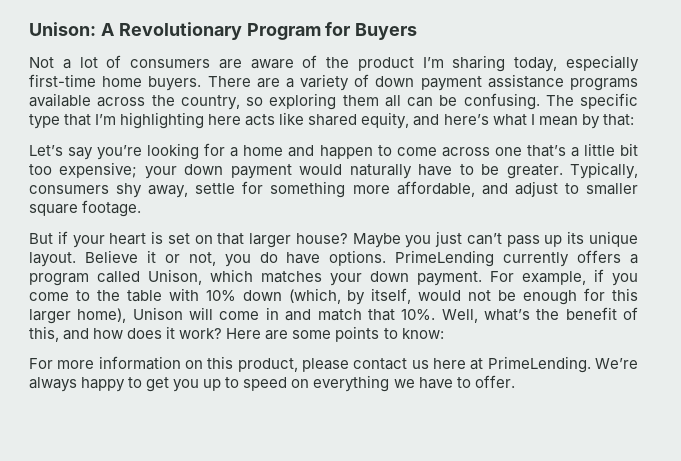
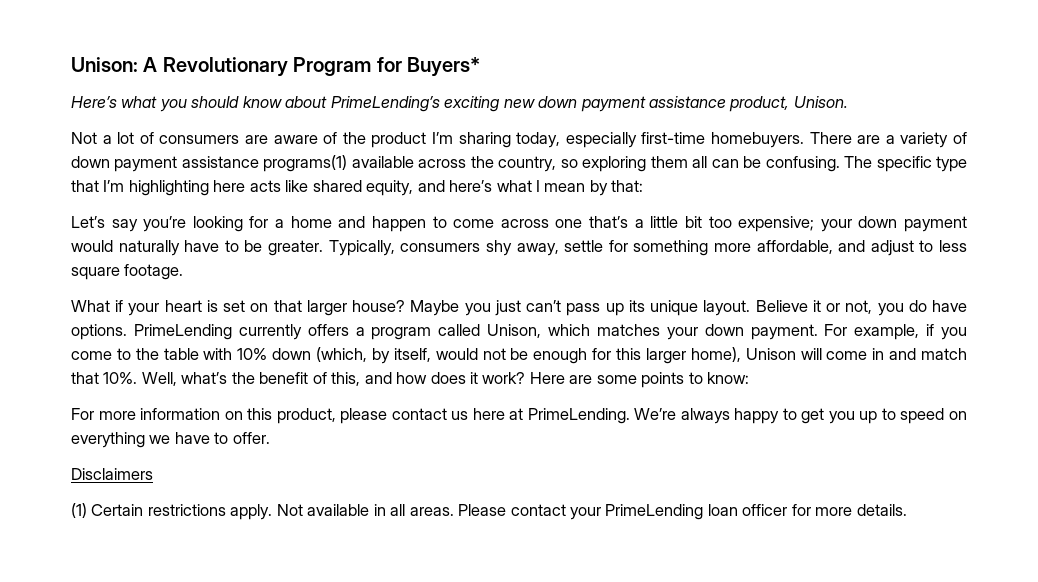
- Unison: A Revolutionary Program for Buyers
+ Unison: A Revolutionary Program for Buyers*
+ Here’s what you should know about PrimeLending’s exciting new down payment assistance product, Unison.
- Not a lot of consumers are aware of the product I’m sharing today, especially first-time home buyers.
+ Not a lot of consumers are aware of the product I’m sharing today, especially first-time homebuyers.
- There are a variety of down payment assistance programs available across the country, so exploring them all can be confusing.
+ There are a variety of down payment assistance programs(1) available across the country, so exploring them all can be confusing.
- Typically, consumers shy away, settle for something more affordable, and adjust to smaller square footage.
+ Typically, consumers shy away, settle for something more affordable, and adjust to less square footage.
- But if your heart is set on that larger house?
+ What if your heart is set on that larger house?
+ Disclaimers
+ (1) Certain restrictions apply. Not available in all areas. Please contact your PrimeLending loan officer for more details.

